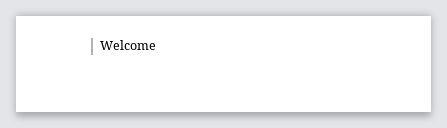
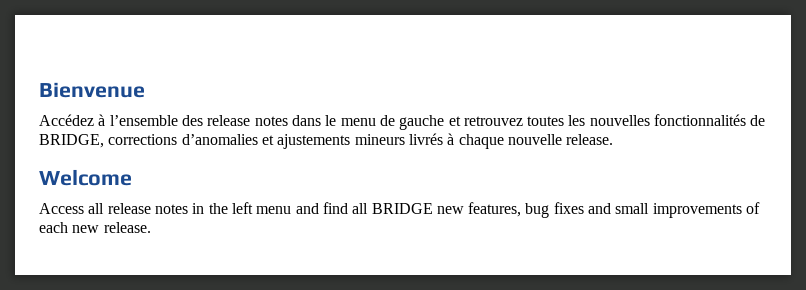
+ Bienvenue
+ Accédez à l’ensemble des release notes dans le menu de gauche et retrouvez toutes les nouvelles fonctionnalités de BRIDGE, corrections d’anomalies et ajustements mineurs livrés à chaque nouvelle release.
  Welcome
+ Access all release notes in the left menu and find all BRIDGE new features, bug fixes and small improvements of each new release.

